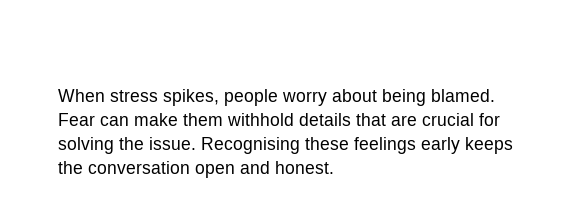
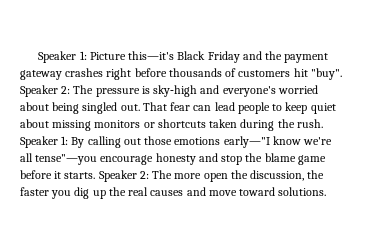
- When stress spikes, people worry about being blamed. Fear can make them withhold details that are crucial for solving the issue. Recognising these feelings early keeps the conversation open and honest.
+ Speaker 1: Picture this—it's Black Friday and the payment gateway crashes right before thousands of customers hit "buy". Speaker 2: The pressure is sky‑high and everyone's worried about being singled out. That fear can lead people to keep quiet about missing monitors or shortcuts taken during the rush. Speaker 1: By calling out those emotions early—"I know we're all tense"—you encourage honesty and stop the blame game before it starts. Speaker 2: The more open the discussion, the faster you dig up the real causes and move toward solutions.

